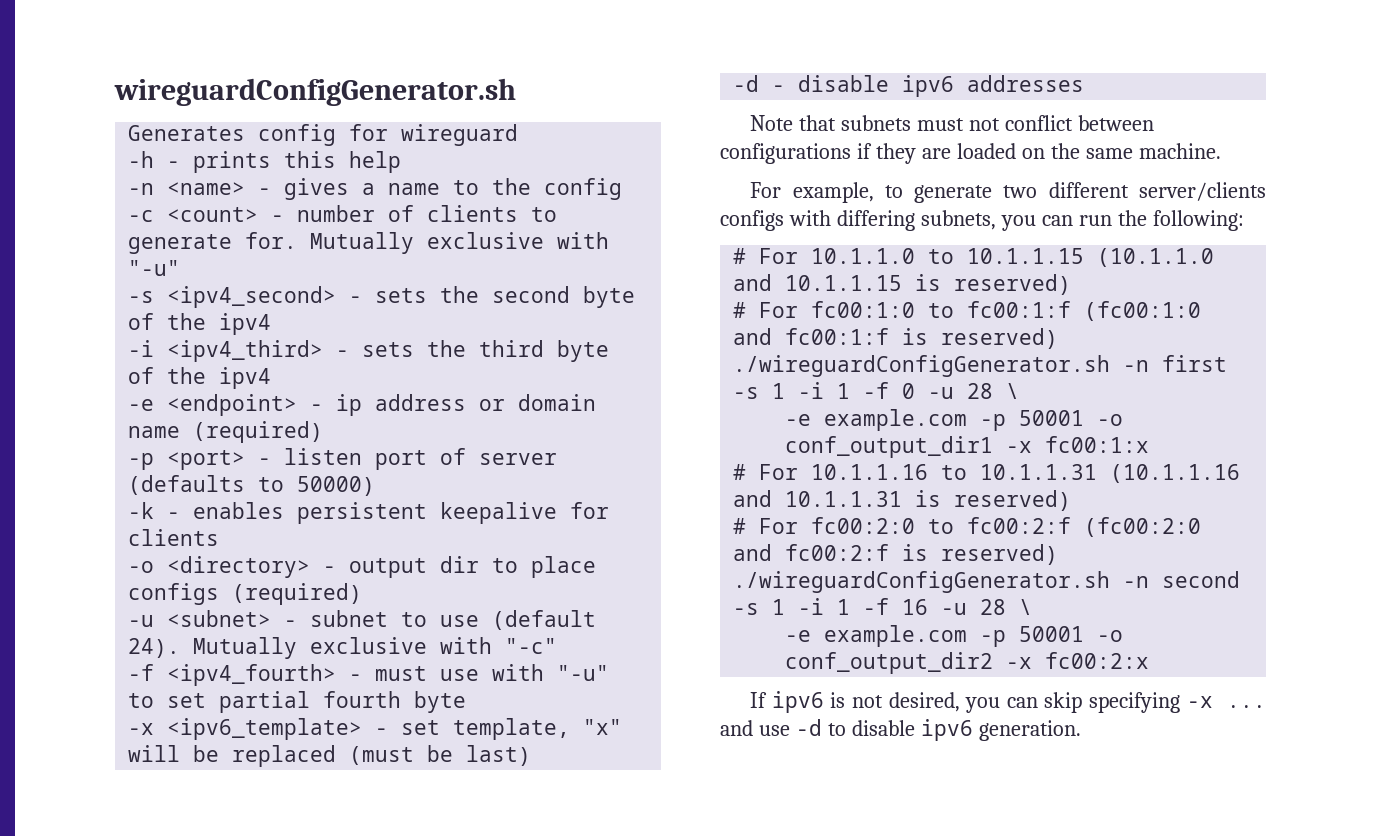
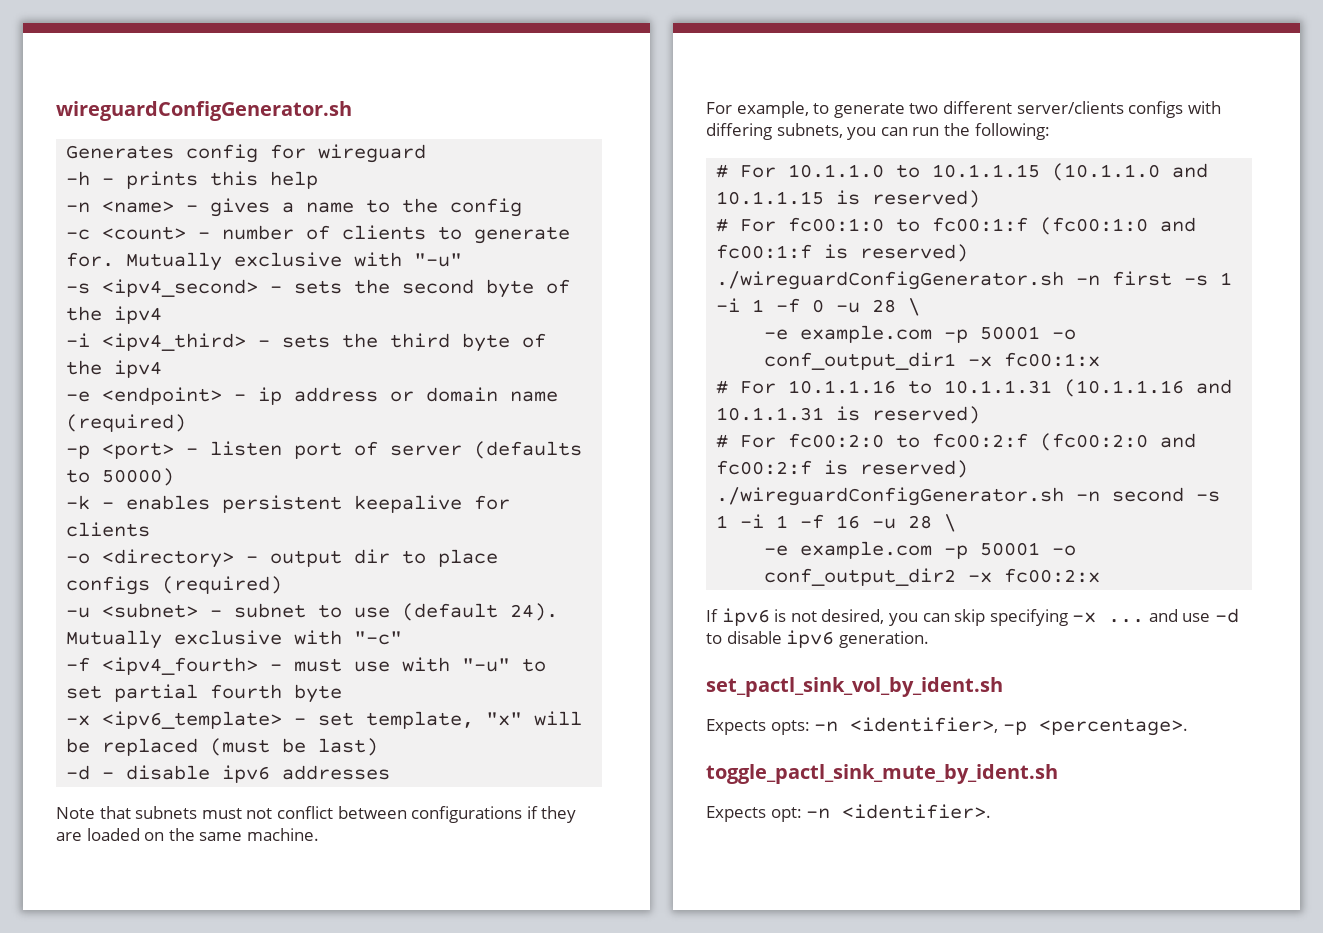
+ set_pactl_sink_vol_by_ident.sh
+ Expects opts: -n <identifier>, -p <percentage>.
+ toggle_pactl_sink_mute_by_ident.sh
+ Expects opt: -n <identifier>.

